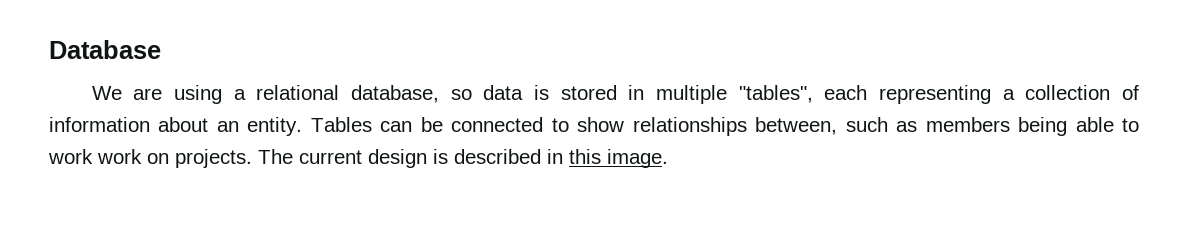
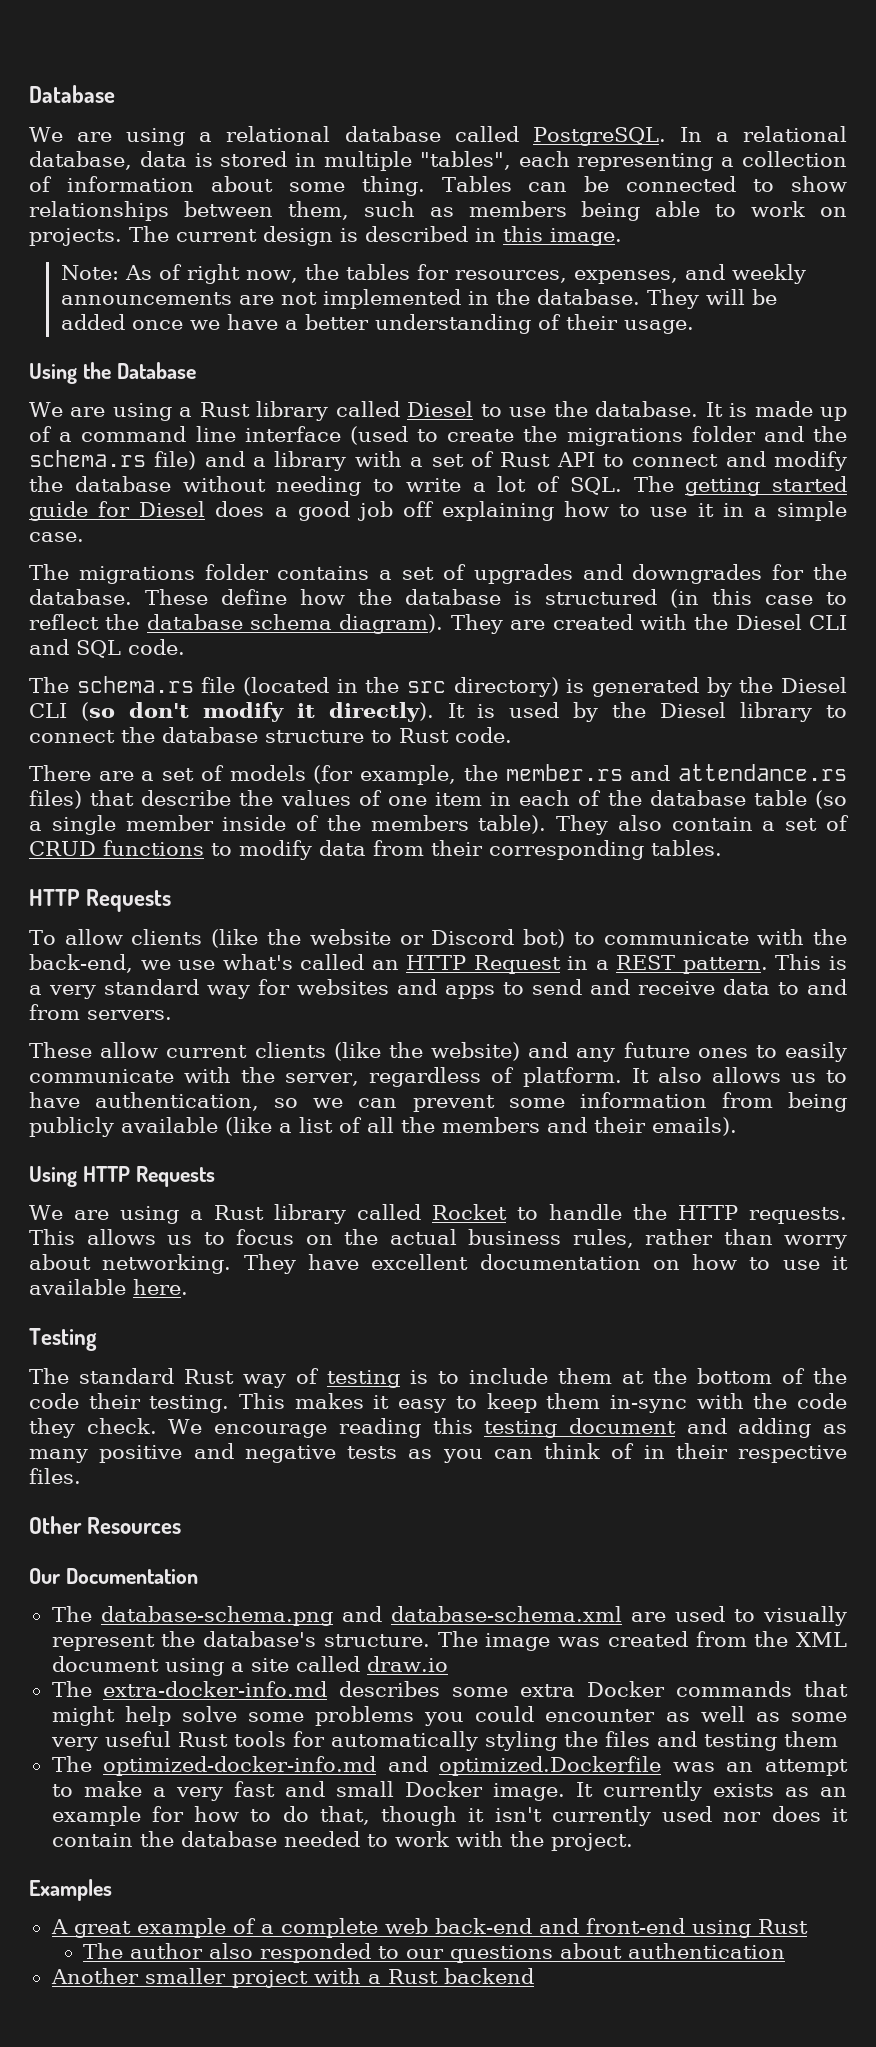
- We are using a relational database, so data is stored in multiple "tables", each representing a collection of information about an entity.
+ We are using a relational database called PostgreSQL. In a relational database, data is stored in multiple "tables", each representing a collection of information about some thing.
- Tables can be connected to show relationships between, such as members being able to work work on projects.
+ Tables can be connected to show relationships between them, such as members being able to work on projects.
+ Note: As of right now, the tables for resources, expenses, and weekly announcements are not implemented in the database. They will be added once we have a better understanding of their usage.
+ Using the Database
+ We are using a Rust library called Diesel to use the database. It is made up of a command line interface (used to create the migrations folder and the schema.rs file) and a library with a set of Rust API to connect and modify the database without needing to write a lot of SQL. The getting started guide for Diesel does a good job off explaining how to use it in a simple case.
+ The migrations folder contains a set of upgrades and downgrades for the database. These define how the database is structured (in this case to reflect the database schema diagram). They are created with the Diesel CLI and SQL code.
+ The schema.rs file (located in the src directory) is generated by the Diesel CLI (so don't modify it directly). It is used by the Diesel library to connect the database structure to Rust code.
+ There are a set of models (for example, the member.rs and attendance.rs files) that describe the values of one item in each of the database table (so a single member inside of the members table). They also contain a set of CRUD functions to modify data from their corresponding tables.
+ HTTP Requests
+ To allow clients (like the website or Discord bot) to communicate with the back-end, we use what's called an HTTP Request in a REST pattern. This is a very standard way for websites and apps to send and receive data to and from servers.
+ These allow current clients (like the website) and any future ones to easily communicate with the server, regardless of platform. It also allows us to have authentication, so we can prevent some information from being publicly available (like a list of all the members and their emails).
+ Using HTTP Requests
+ We are using a Rust library called Rocket to handle the HTTP requests. This allows us to focus on the actual business rules, rather than worry about networking. They have excellent documentation on how to use it available here.
+ Testing
+ The standard Rust way of testing is to include them at the bottom of the code their testing. This makes it easy to keep them in-sync with the code they check. We encourage reading this testing document and adding as many positive and negative tests as you can think of in their respective files.
+ Other Resources
+ Our Documentation
+ The database-schema.png and database-schema.xml are used to visually represent the database's structure. The image was created from the XML document using a site called draw.io
+ The extra-docker-info.md describes some extra Docker commands that might help solve some problems you could encounter as well as some very useful Rust tools for automatically styling the files and testing them
+ The optimized-docker-info.md and optimized.Dockerfile was an attempt to make a very fast and small Docker image. It currently exists as an example for how to do that, though it isn't currently used nor does it contain the database needed to work with the project.
+ Examples
+ A great example of a complete web back-end and front-end using Rust
+ The author also responded to our questions about authentication
+ Another smaller project with a Rust backend

